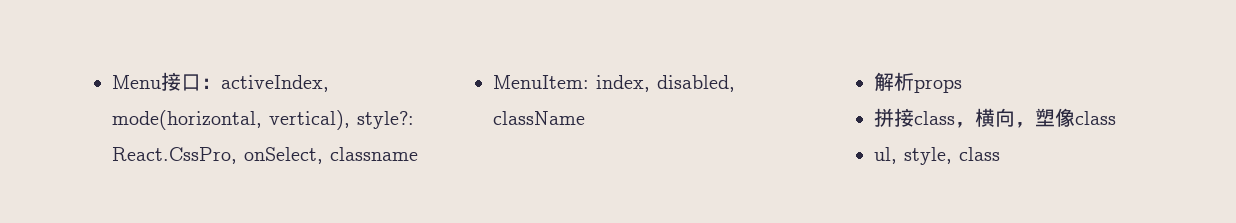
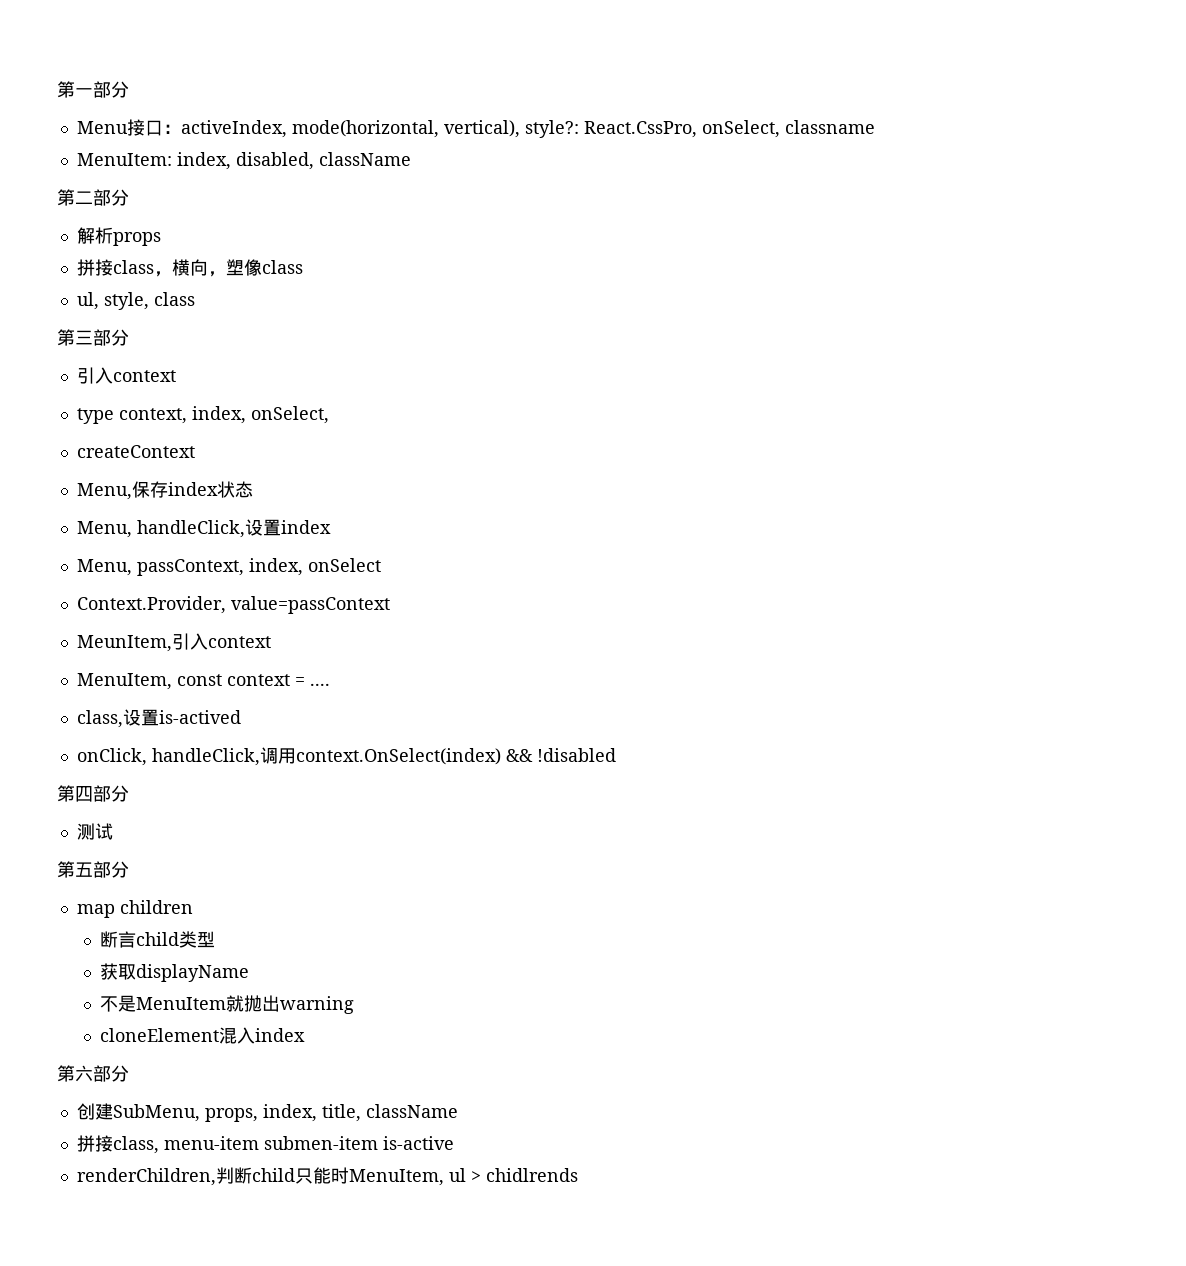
+ 第一部分
+ 第二部分
+ 第三部分
+ 引入context
+ type context, index, onSelect,
+ createContext
+ Menu,保存index状态
+ Menu, handleClick,设置index
+ Menu, passContext, index, onSelect
+ Context.Provider, value=passContext
+ MeunItem,引入context
+ MenuItem, const context = ....
+ class,设置is-actived
+ onClick, handleClick,调用context.OnSelect(index) && !disabled
+ 第四部分
+ 测试
+ 第五部分
+ map children
+ 断言child类型
+ 获取displayName
+ 不是MenuItem就抛出warning
+ cloneElement混入index
+ 第六部分
+ 创建SubMenu, props, index, title, className
+ 拼接class, menu-item submen-item is-active
+ renderChildren,判断child只能时MenuItem, ul > chidlrends

